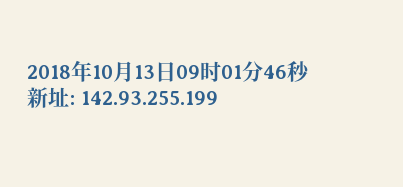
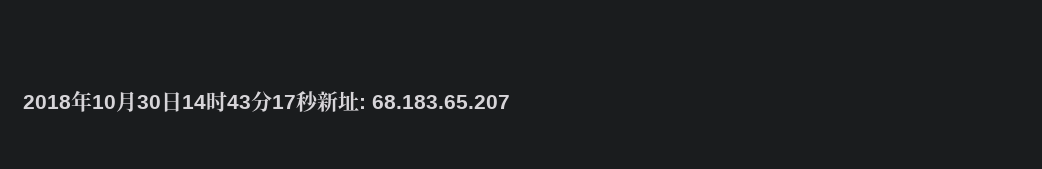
- 2018年10月13日09时01分46秒新址: 142.93.255.199
+ 2018年10月30日14时43分17秒新址: 68.183.65.207

